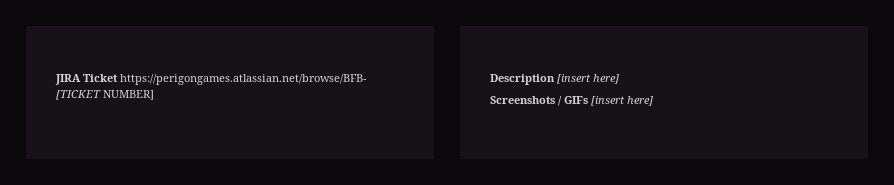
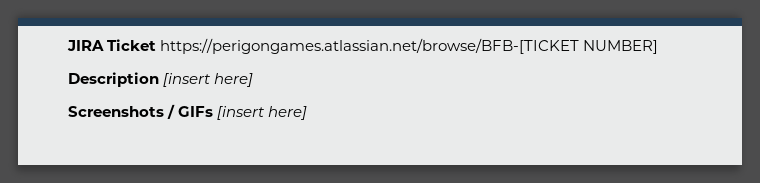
- JIRA Ticket https://perigongames.atlassian.net/browse/BFB- [TICKET NUMBER]
+ JIRA Ticket https://perigongames.atlassian.net/browse/BFB-[TICKET NUMBER]

